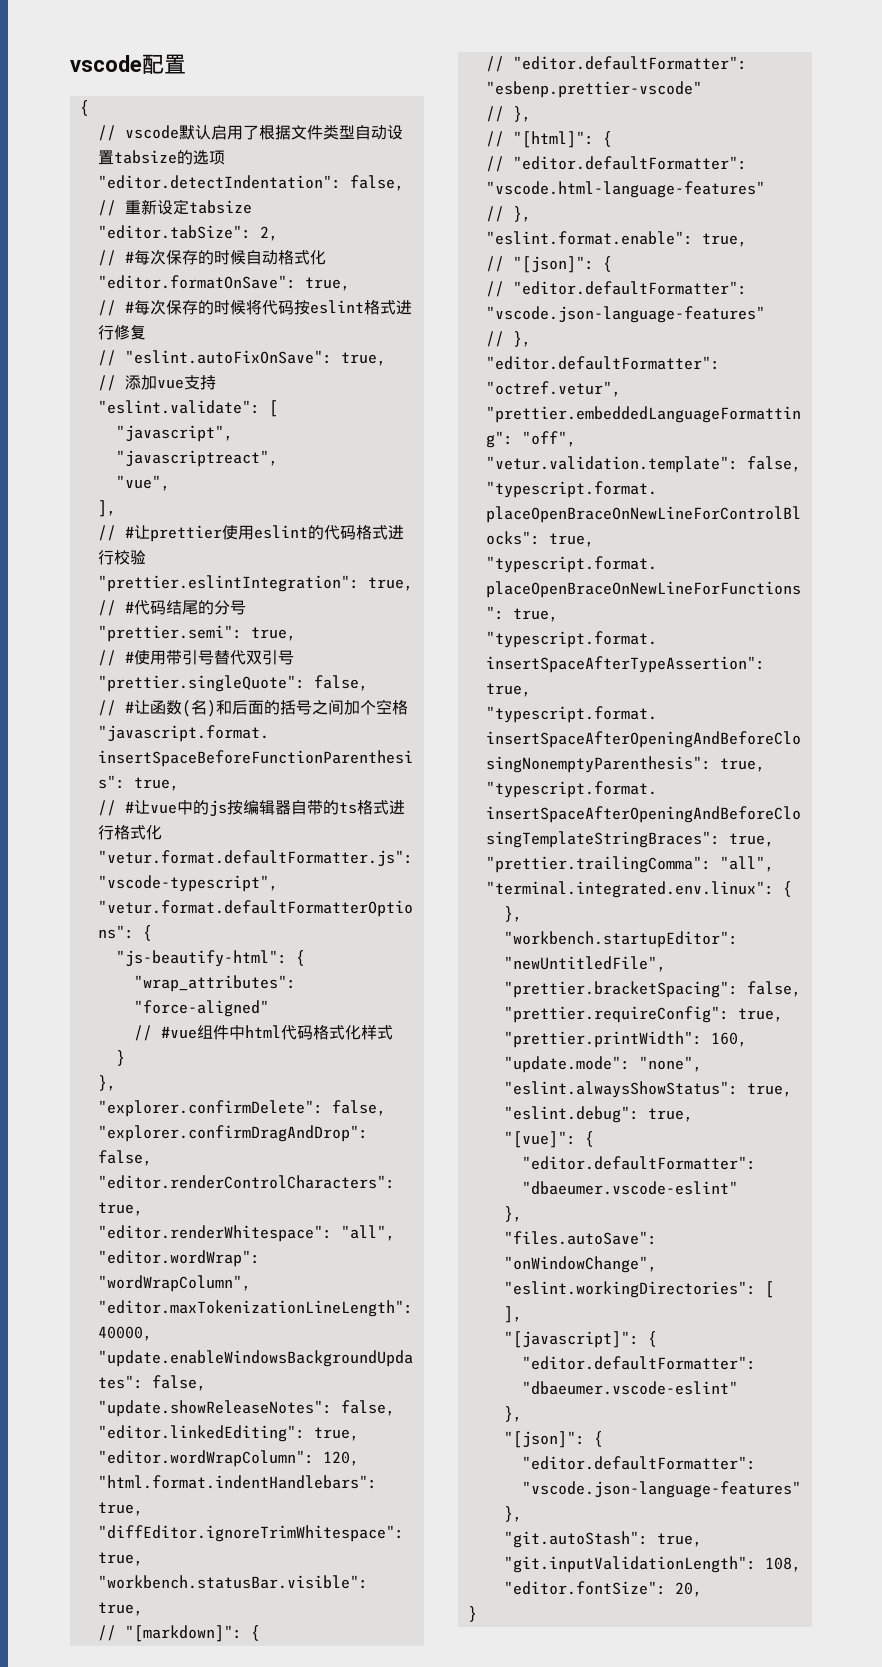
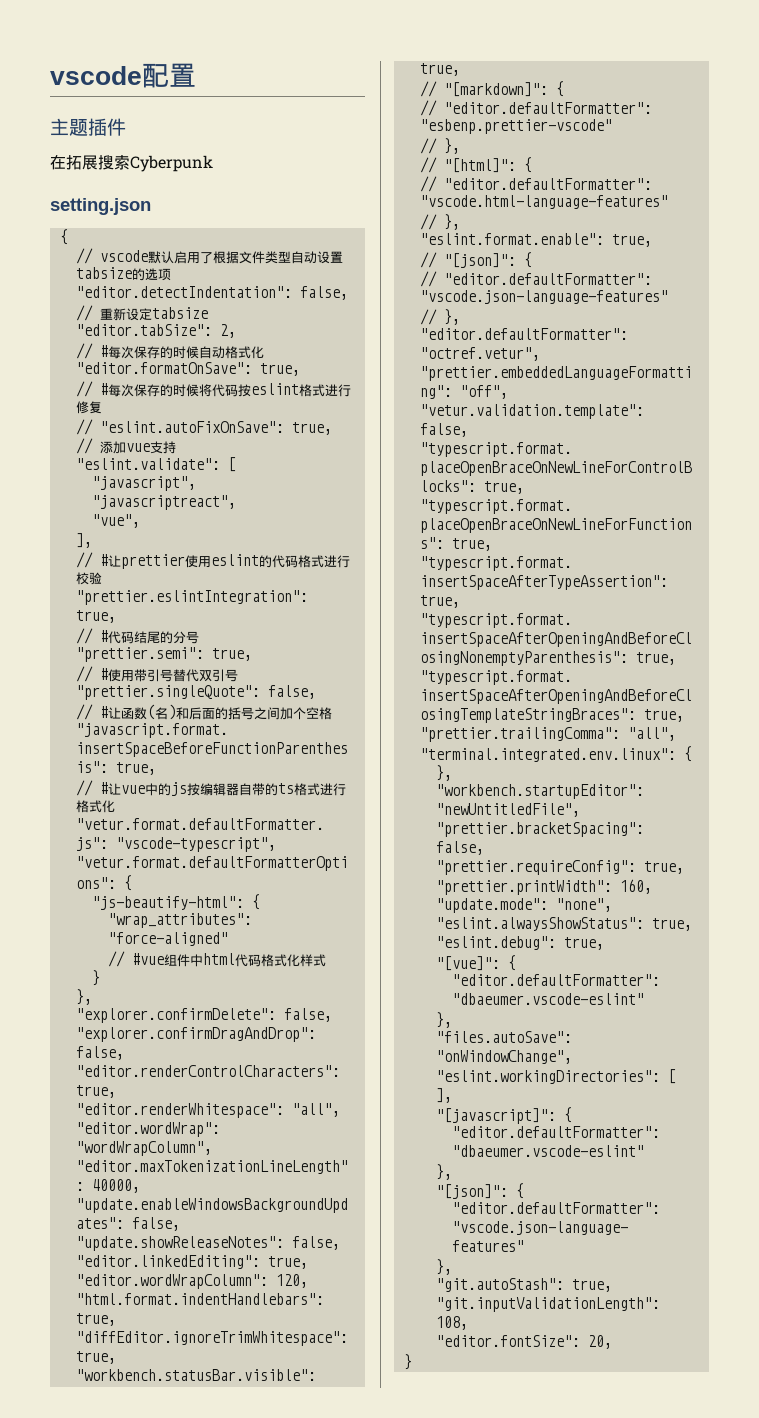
+ 主题插件
+ 在拓展搜索Cyberpunk
+ setting.json

